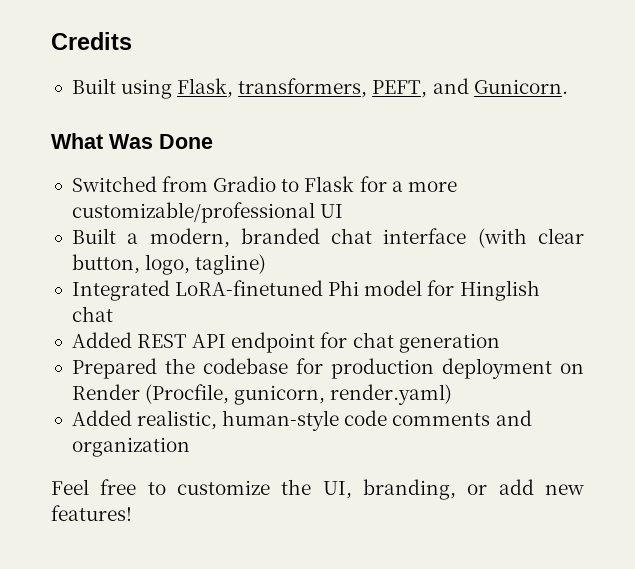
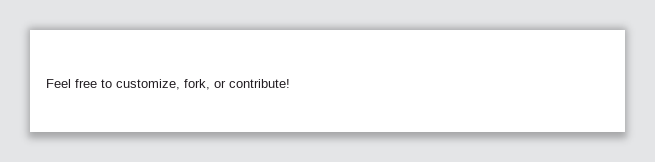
- Credits
- Built using Flask, transformers, PEFT, and Gunicorn.
- What Was Done
- Switched from Gradio to Flask for a more customizable/professional UI
- Built a modern, branded chat interface (with clear button, logo, tagline)
- Integrated LoRA-finetuned Phi model for Hinglish chat
- Added REST API endpoint for chat generation
- Prepared the codebase for production deployment on Render (Procfile, gunicorn, render.yaml)
- Added realistic, human-style code comments and organization
- Feel free to customize the UI, branding, or add new features!
+ Feel free to customize, fork, or contribute!

